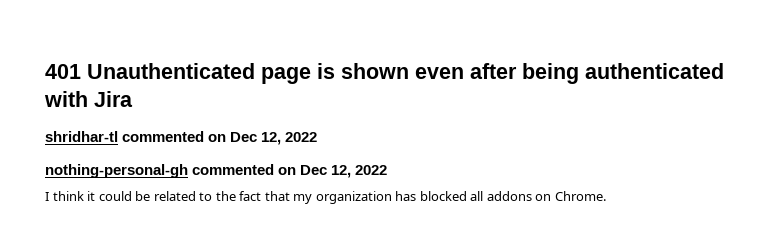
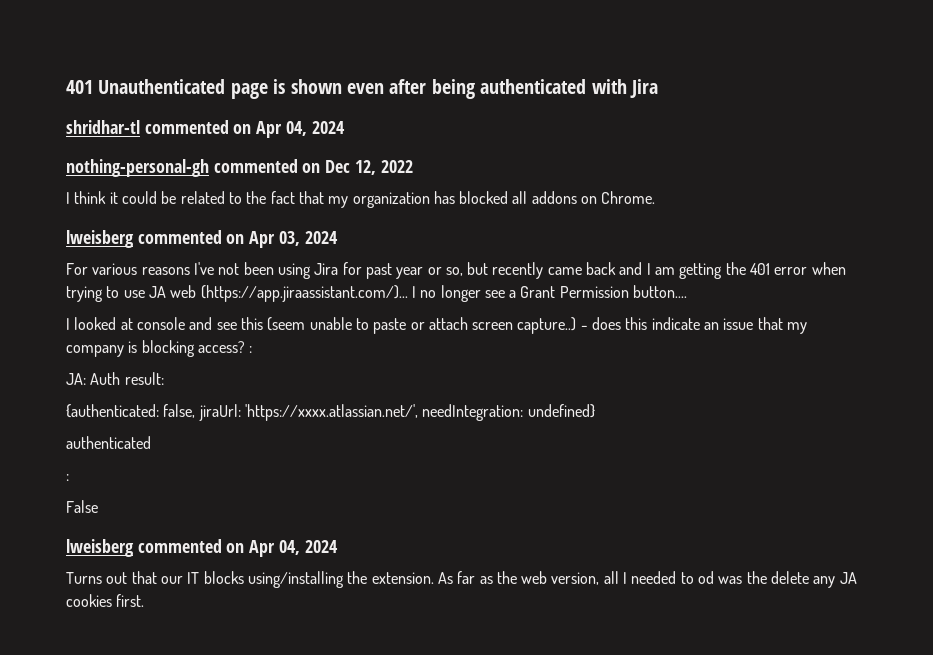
- shridhar-tl commented on Dec 12, 2022
+ shridhar-tl commented on Apr 04, 2024
+ lweisberg commented on Apr 03, 2024
+ For various reasons I've not been using Jira for past year or so, but recently came back and I am getting the 401 error when trying to use JA web (https://app.jiraassistant.com/)... I no longer see a Grant Permission button....
+ I looked at console and see this (seem unable to paste or attach screen capture..) - does this indicate an issue that my company is blocking access? :
+ JA: Auth result:
+ {authenticated: false, jiraUrl: 'https://xxxx.atlassian.net/', needIntegration: undefined}
+ authenticated
+ :
+ False
+ lweisberg commented on Apr 04, 2024
+ Turns out that our IT blocks using/installing the extension. As far as the web version, all I needed to od was the delete any JA cookies first.

